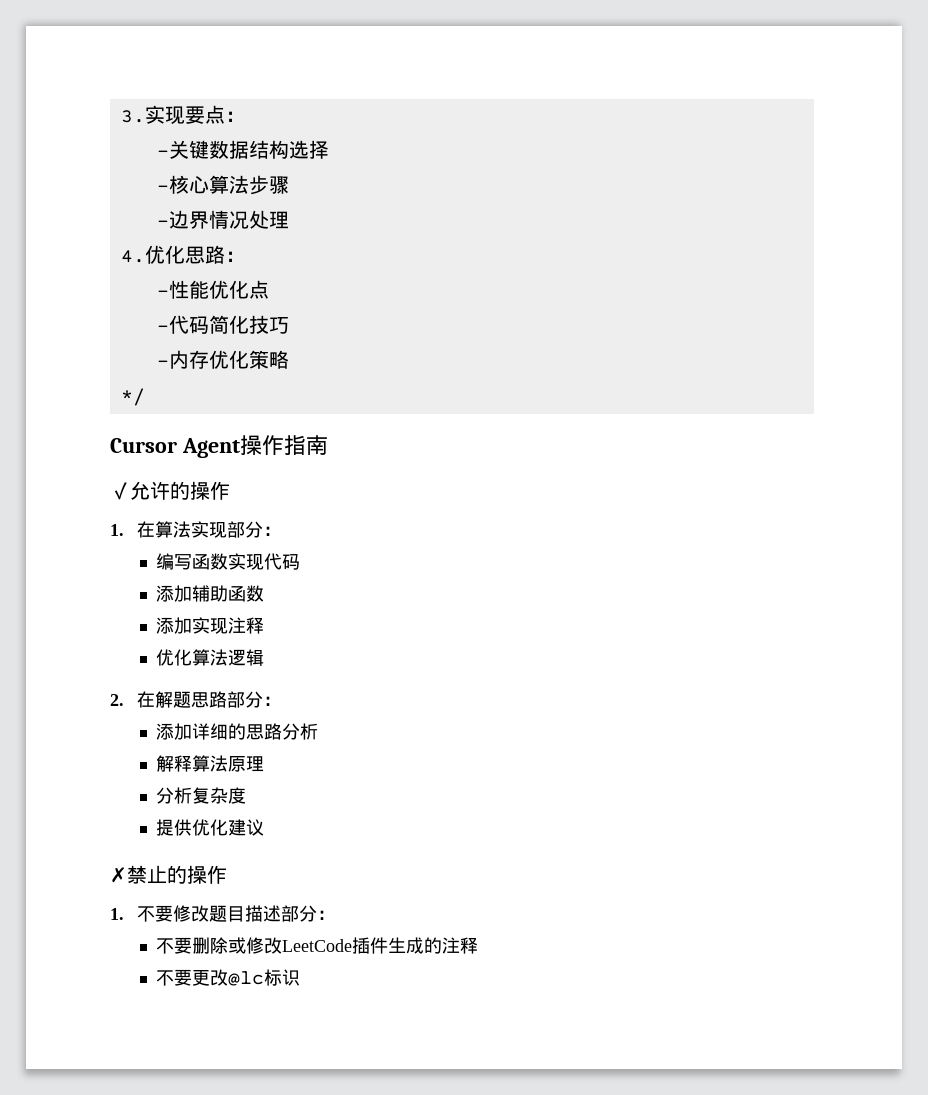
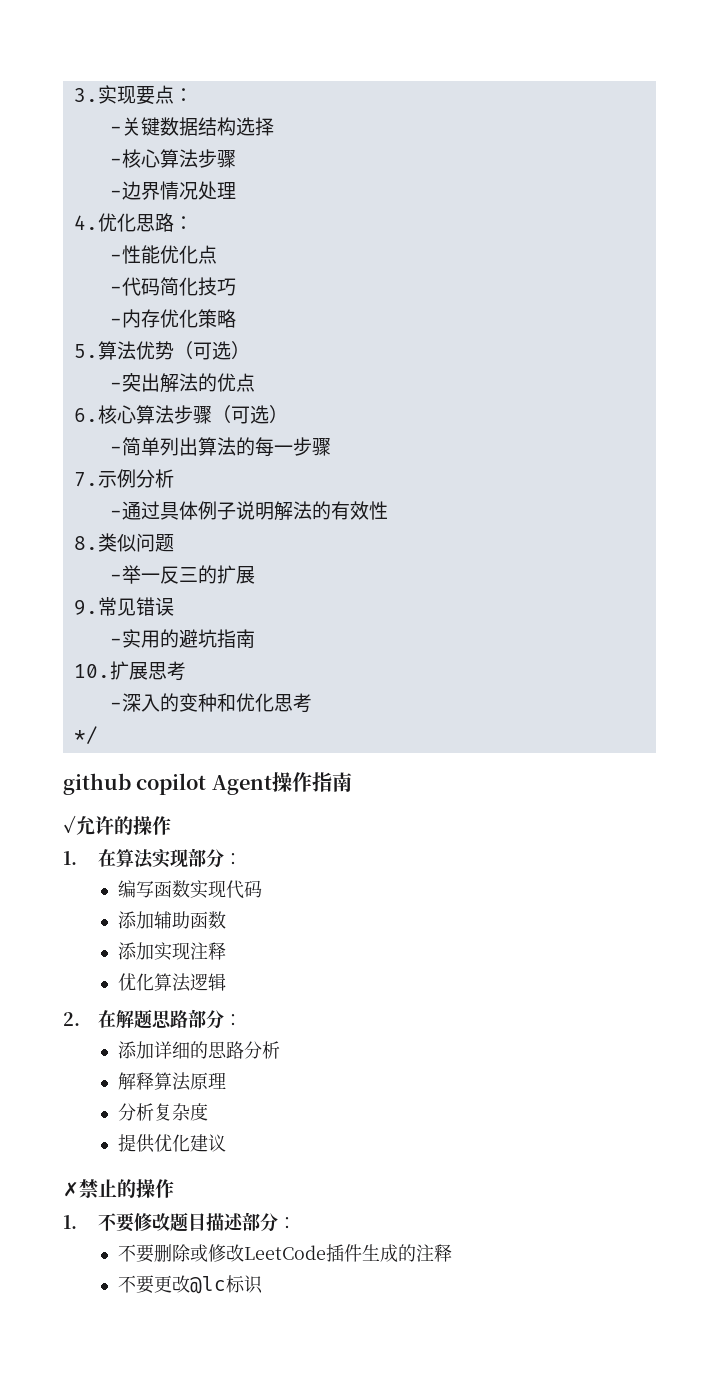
+ 5.算法优势（可选）
+ -突出解法的优点
+ 6.核心算法步骤（可选）
+ -简单列出算法的每一步骤
+ 7.示例分析
+ -通过具体例子说明解法的有效性
+ 8.类似问题
+ -举一反三的扩展
+ 9.常见错误
+ -实用的避坑指南
+ 10.扩展思考
+ -深入的变种和优化思考
- Cursor Agent操作指南
+ github copilot Agent操作指南

